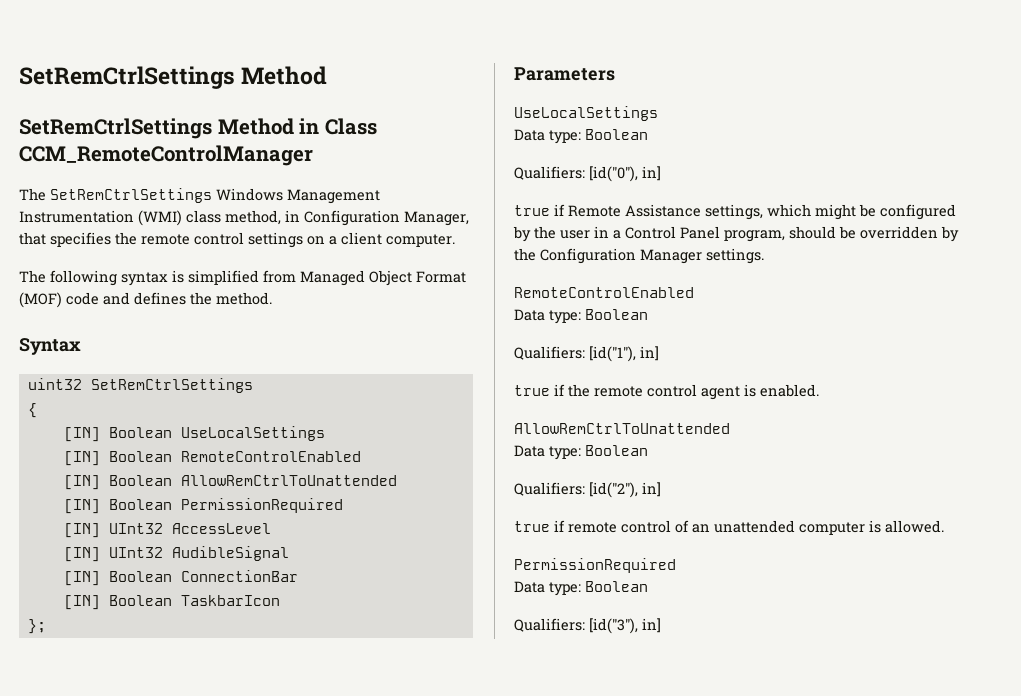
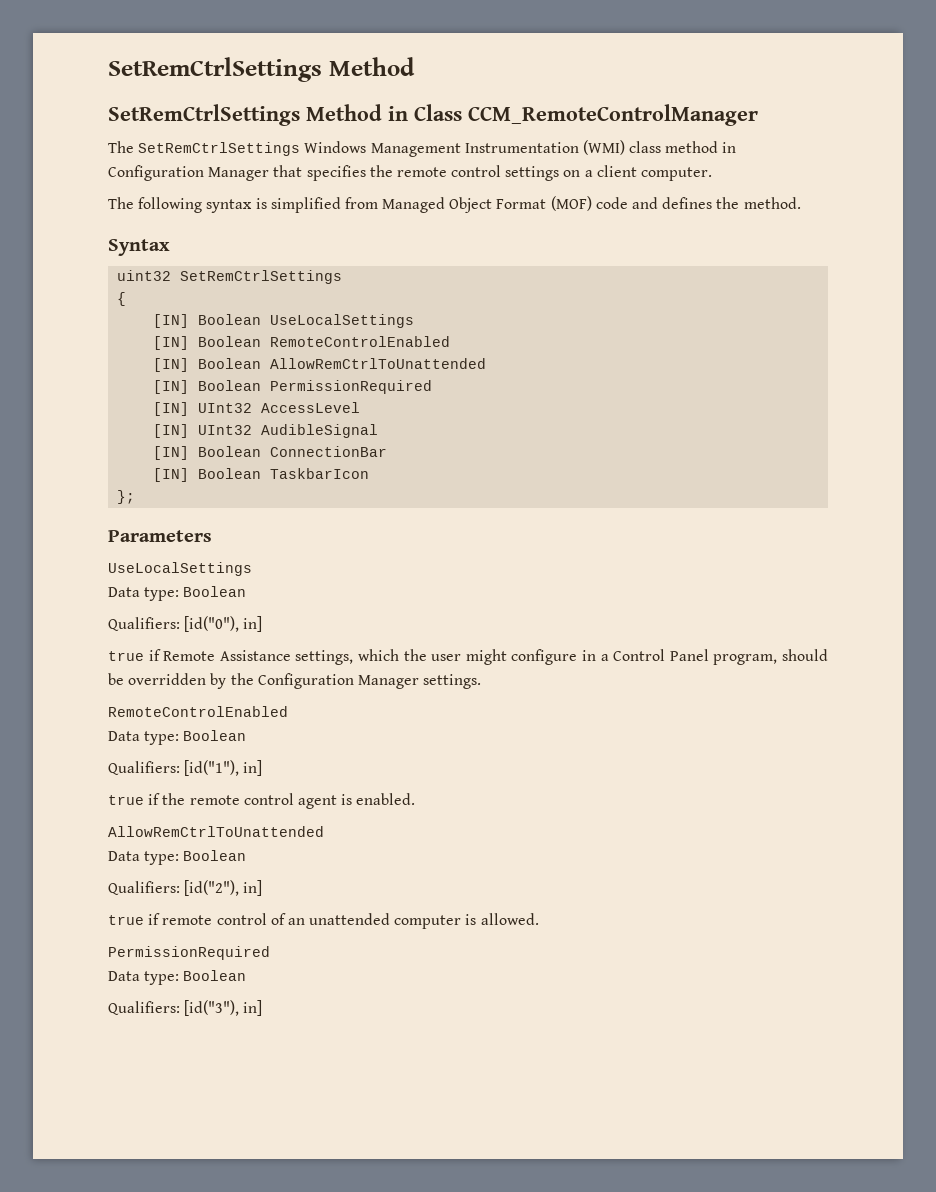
- The SetRemCtrlSettings Windows Management Instrumentation (WMI) class method, in Configuration Manager, that specifies the remote control settings on a client computer.
+ The SetRemCtrlSettings Windows Management Instrumentation (WMI) class method in Configuration Manager that specifies the remote control settings on a client computer.
- true if Remote Assistance settings, which might be configured by the user in a Control Panel program, should be overridden by the Configuration Manager settings.
+ true if Remote Assistance settings, which the user might configure in a Control Panel program, should be overridden by the Configuration Manager settings.

